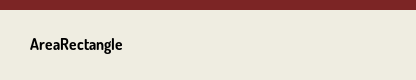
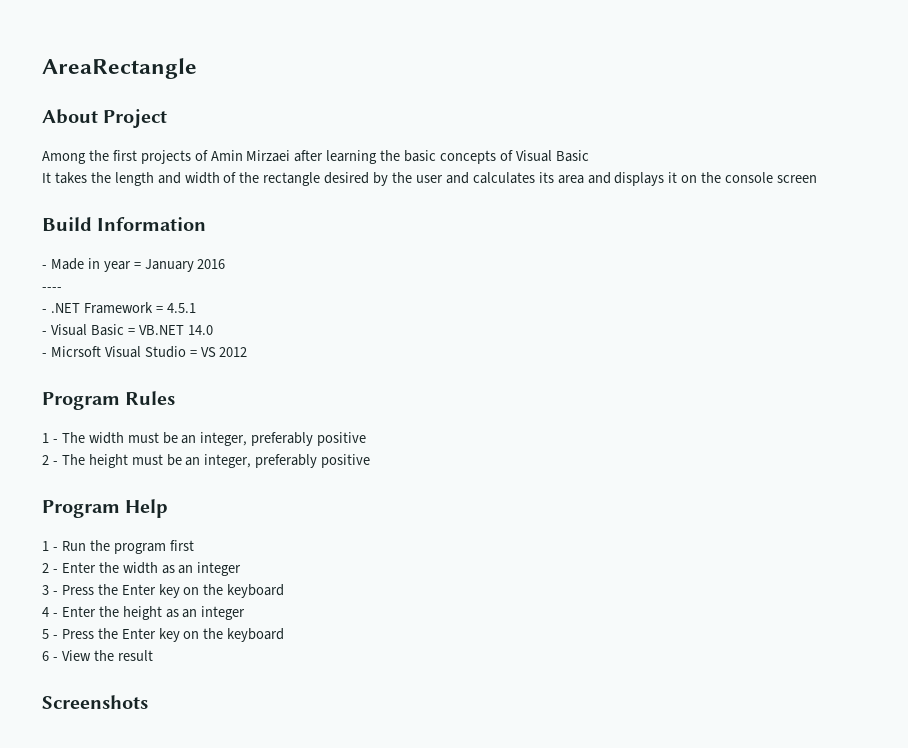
+ About Project
+ Among the first projects of Amin Mirzaei after learning the basic concepts of Visual Basic
+ It takes the length and width of the rectangle desired by the user and calculates its area and displays it on the console screen
+ Build Information
+ - Made in year = January 2016
+ ----
+ - .NET Framework = 4.5.1
+ - Visual Basic = VB.NET 14.0
+ - Micrsoft Visual Studio = VS 2012
+ Program Rules
+ 1 - The width must be an integer, preferably positive
+ 2 - The height must be an integer, preferably positive
+ Program Help
+ 1 - Run the program first
+ 2 - Enter the width as an integer
+ 3 - Press the Enter key on the keyboard
+ 4 - Enter the height as an integer
+ 5 - Press the Enter key on the keyboard
+ 6 - View the result
+ Screenshots

